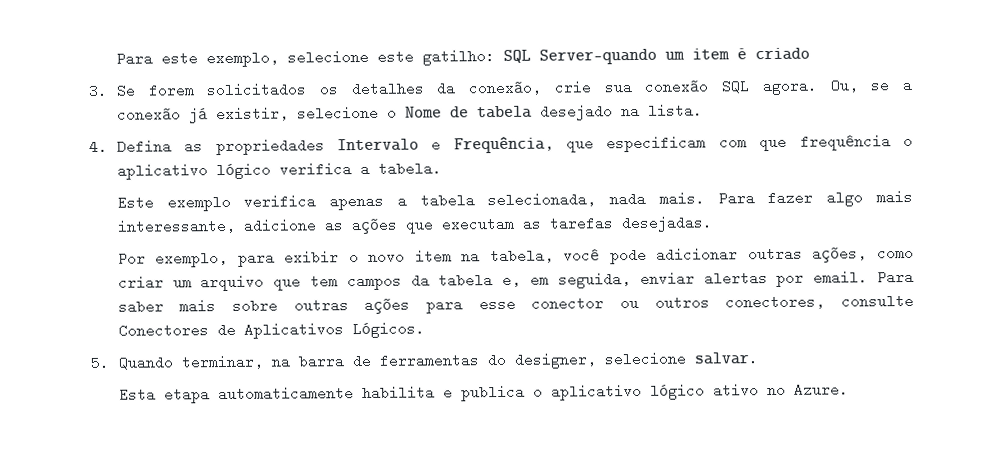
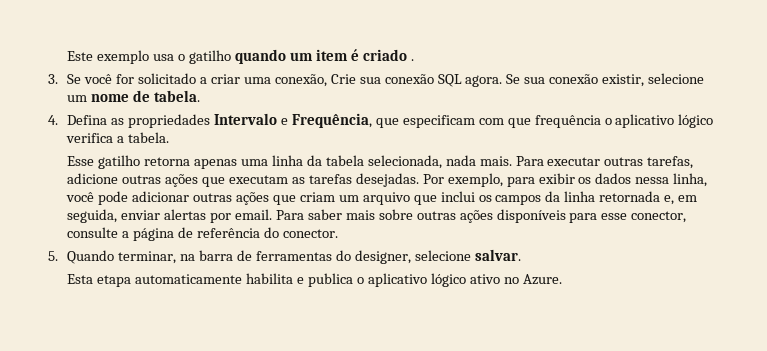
- Para este exemplo, selecione este gatilho: SQL Server-quando um item é criado
+ Este exemplo usa o gatilho quando um item é criado .
- 3. Se forem solicitados os detalhes da conexão, crie sua conexão SQL agora. Ou, se a conexão já existir, selecione o Nome de tabela desejado na lista.
+ 3. Se você for solicitado a criar uma conexão, Crie sua conexão SQL agora. Se sua conexão existir, selecione um nome de tabela.
- Este exemplo verifica apenas a tabela selecionada, nada mais.
+ Esse gatilho retorna apenas uma linha da tabela selecionada, nada mais.
- Para fazer algo mais interessante, adicione as ações que executam as tarefas desejadas.
- Por exemplo, para exibir o novo item na tabela, você pode adicionar outras ações, como criar um arquivo que tem campos da tabela e, em seguida, enviar alertas por email.
+ Para executar outras tarefas, adicione outras ações que executam as tarefas desejadas. Por exemplo, para exibir os dados nessa linha, você pode adicionar outras ações que criam um arquivo que inclui os campos da linha retornada e, em seguida, enviar alertas por email.
- Para saber mais sobre outras ações para esse conector ou outros conectores, consulte Conectores de Aplicativos Lógicos.
+ Para saber mais sobre outras ações disponíveis para esse conector, consulte a página de referência do conector.

